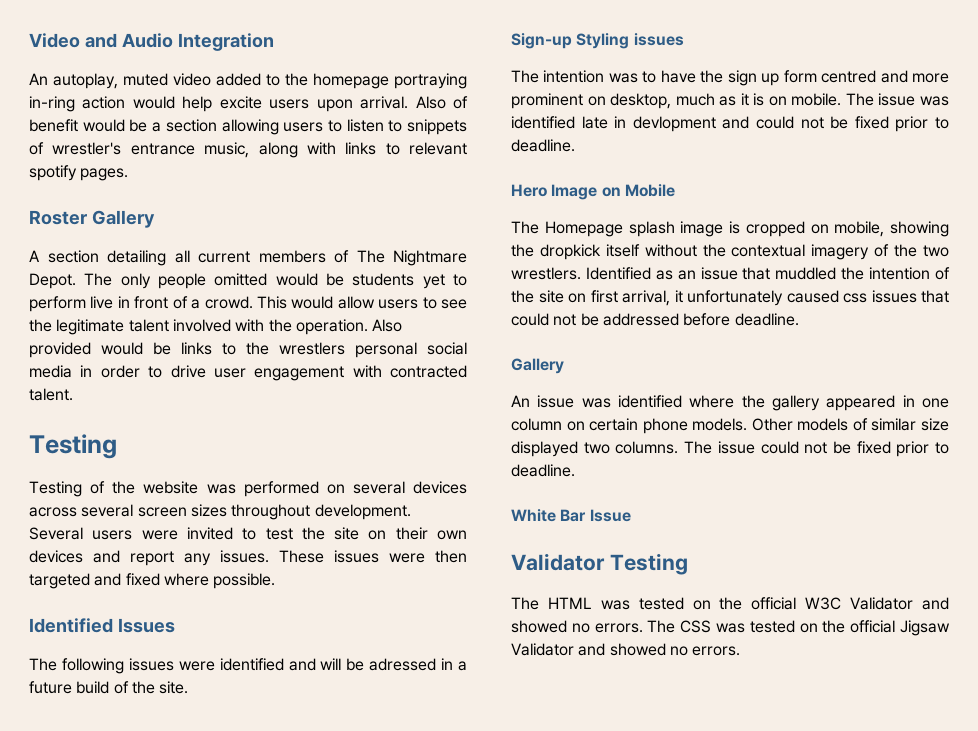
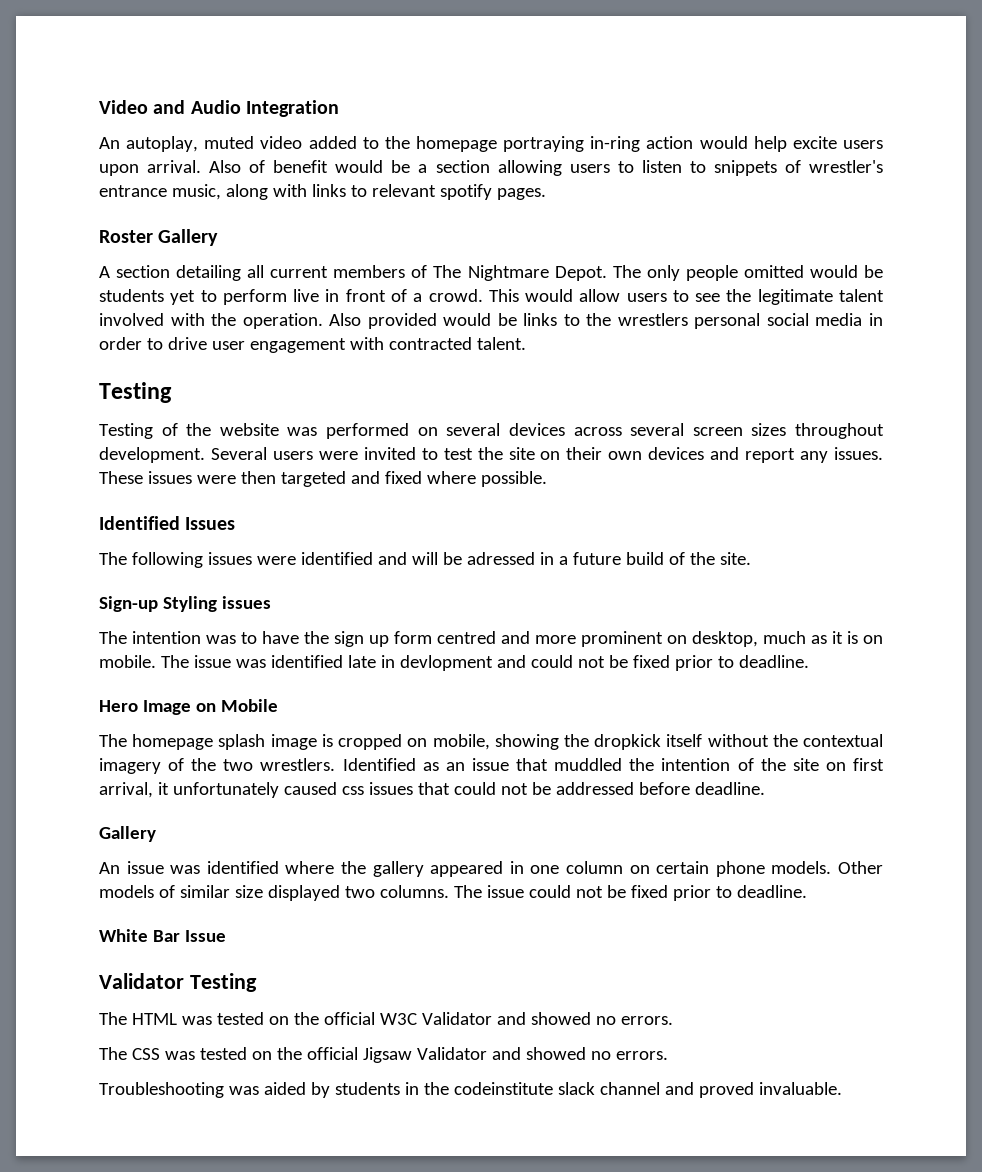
- The Homepage splash image is cropped on mobile, showing the dropkick itself without the contextual imagery of the two wrestlers.
+ The homepage splash image is cropped on mobile, showing the dropkick itself without the contextual imagery of the two wrestlers.
- The HTML was tested on the official W3C Validator and showed no errors. The CSS was tested on the official Jigsaw Validator and showed no errors.
+ The HTML was tested on the official W3C Validator and showed no errors.
+ The CSS was tested on the official Jigsaw Validator and showed no errors.
+ Troubleshooting was aided by students in the codeinstitute slack channel and proved invaluable.

